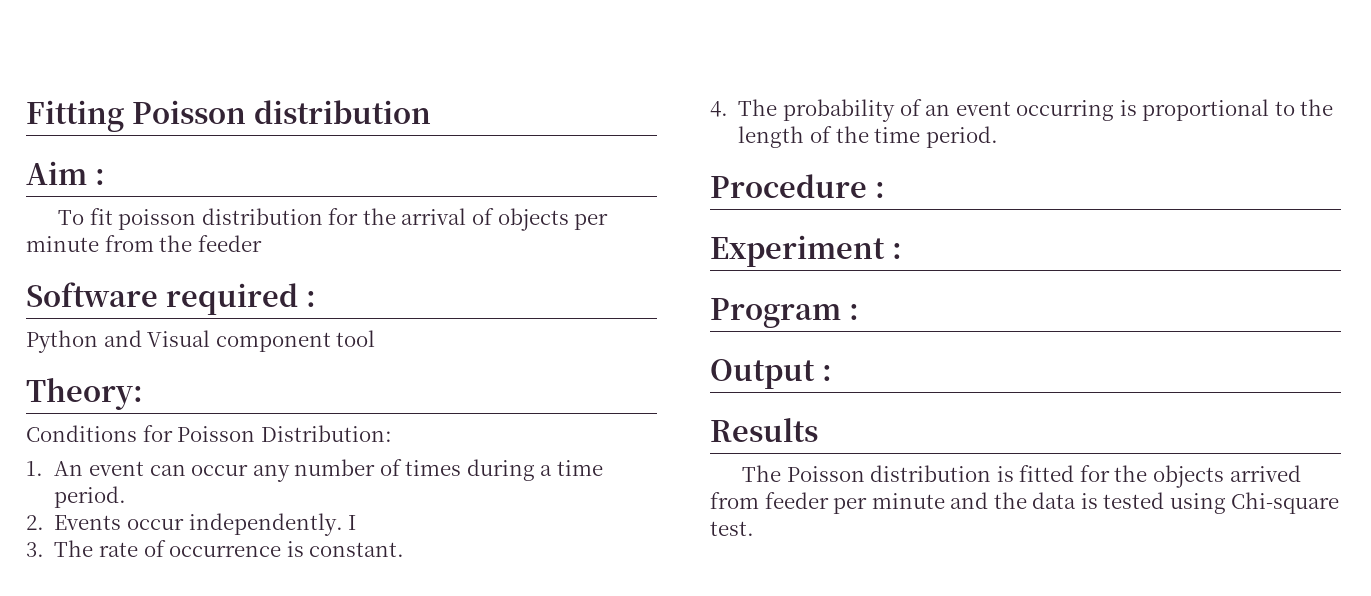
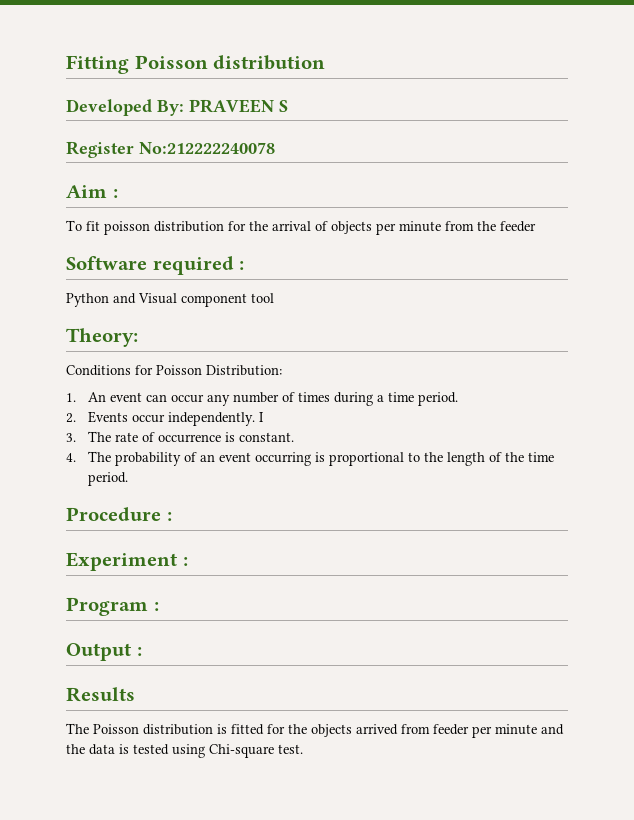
+ Developed By: PRAVEEN S
+ Register No:212222240078

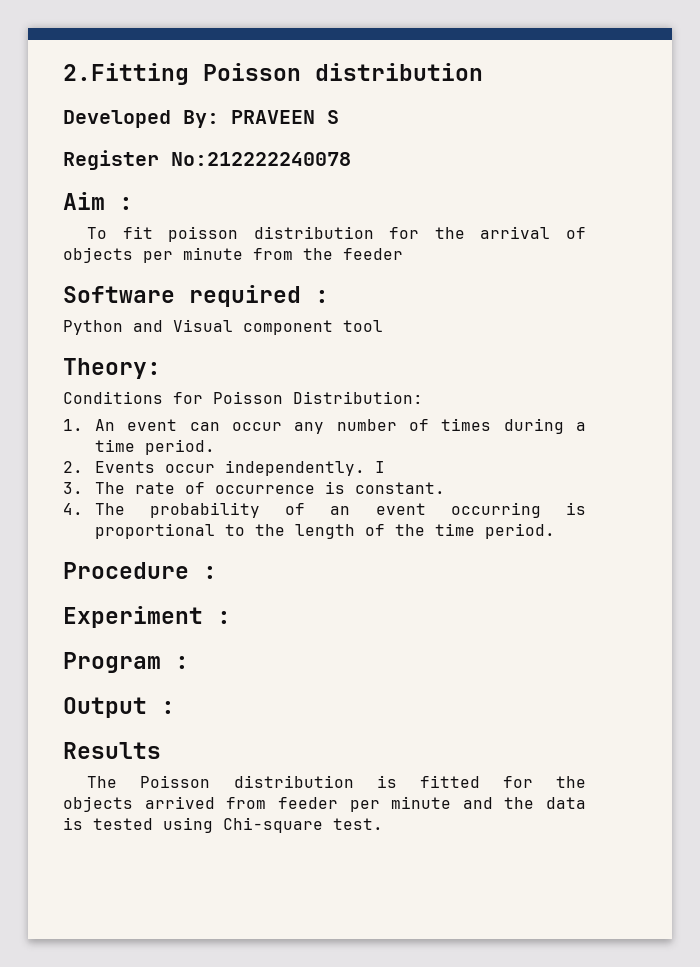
- Fitting Poisson distribution
+ 2.Fitting Poisson distribution

